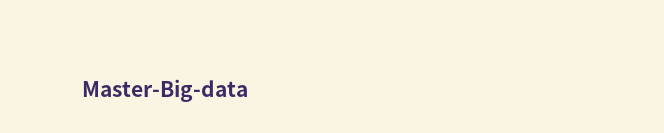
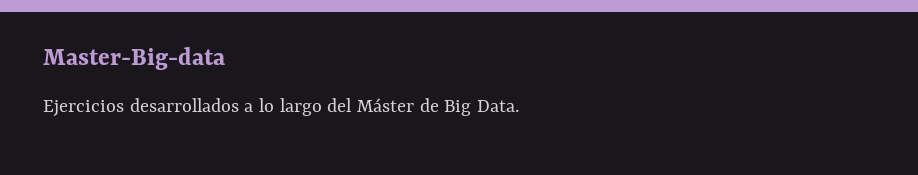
+ Ejercicios desarrollados a lo largo del Máster de Big Data.

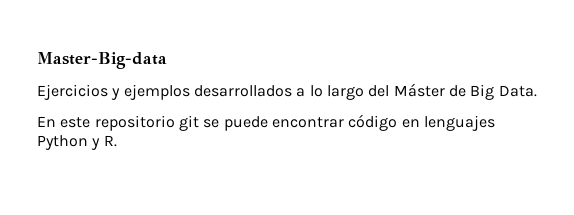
- Ejercicios desarrollados a lo largo del Máster de Big Data.
+ Ejercicios y ejemplos desarrollados a lo largo del Máster de Big Data.
+ En este repositorio git se puede encontrar código en lenguajes Python y R.

